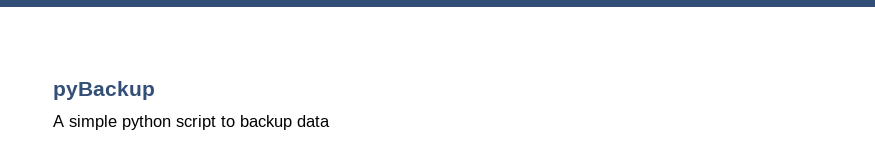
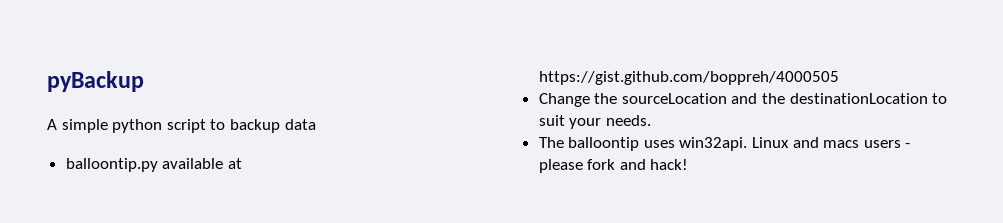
+ balloontip.py available at https://gist.github.com/boppreh/4000505
+ Change the sourceLocation and the destinationLocation to suit your needs.
+ The balloontip uses win32api. Linux and macs users - please fork and hack!

